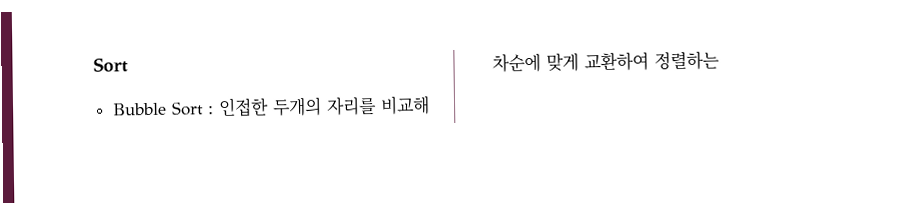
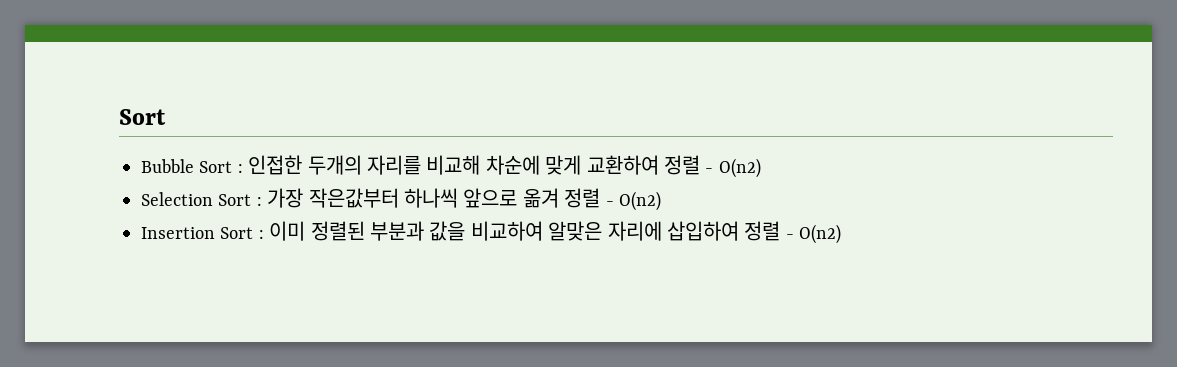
- Bubble Sort : 인접한 두개의 자리를 비교해 차순에 맞게 교환하여 정렬하는
+ Bubble Sort : 인접한 두개의 자리를 비교해 차순에 맞게 교환하여 정렬 - O(n2)
+ Selection Sort : 가장 작은값부터 하나씩 앞으로 옮겨 정렬 - O(n2)
+ Insertion Sort : 이미 정렬된 부분과 값을 비교하여 알맞은 자리에 삽입하여 정렬 - O(n2)

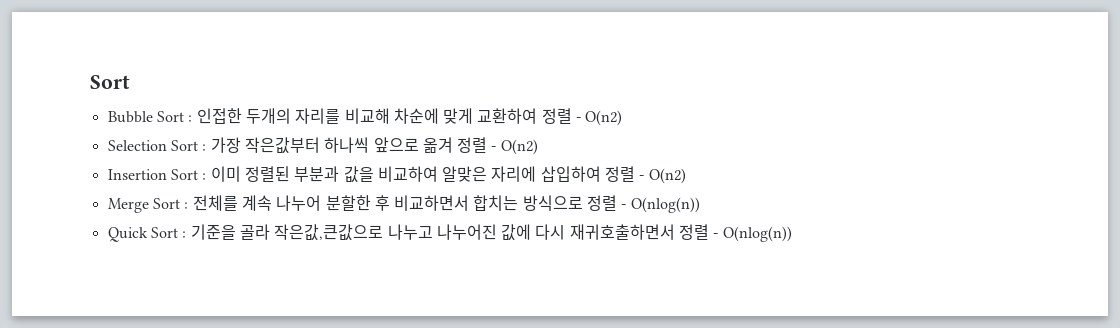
+ Merge Sort : 전체를 계속 나누어 분할한 후 비교하면서 합치는 방식으로 정렬 - O(nlog(n))
+ Quick Sort : 기준을 골라 작은값,큰값으로 나누고 나누어진 값에 다시 재귀호출하면서 정렬 - O(nlog(n))

